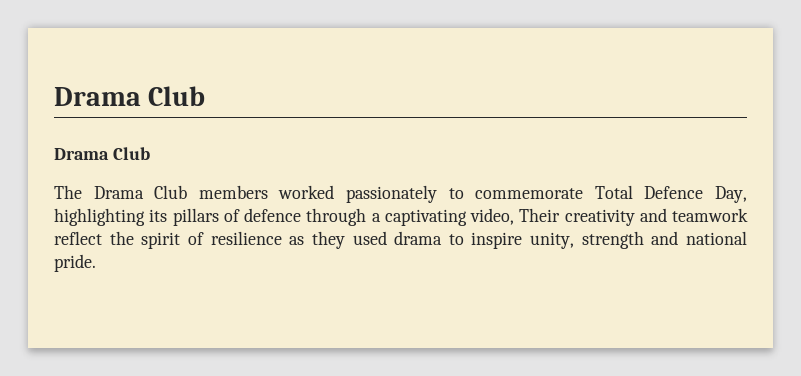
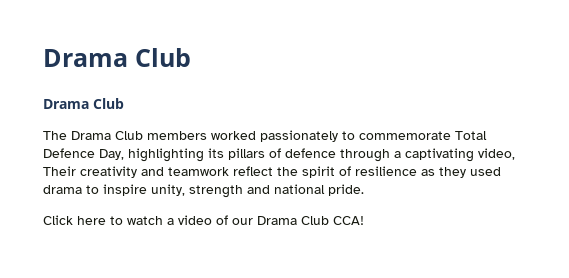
+ Click here to watch a video of our Drama Club CCA!

